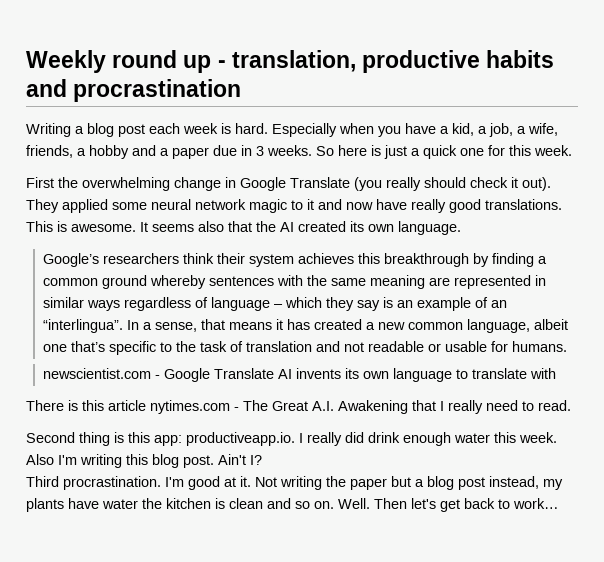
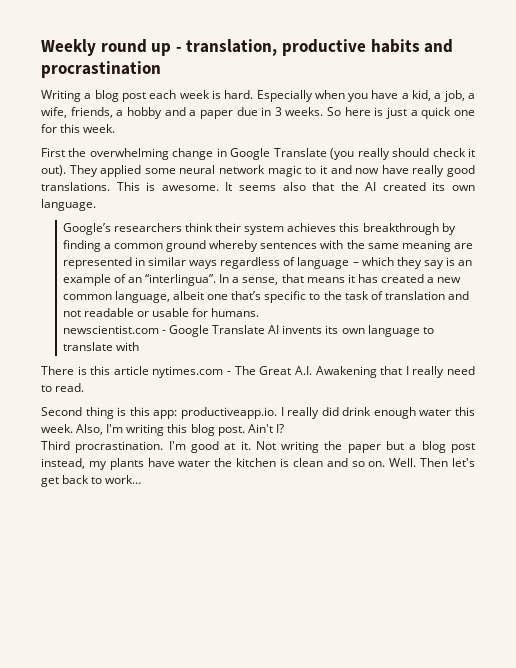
- Also I'm writing this blog post.
+ Also, I'm writing this blog post.

